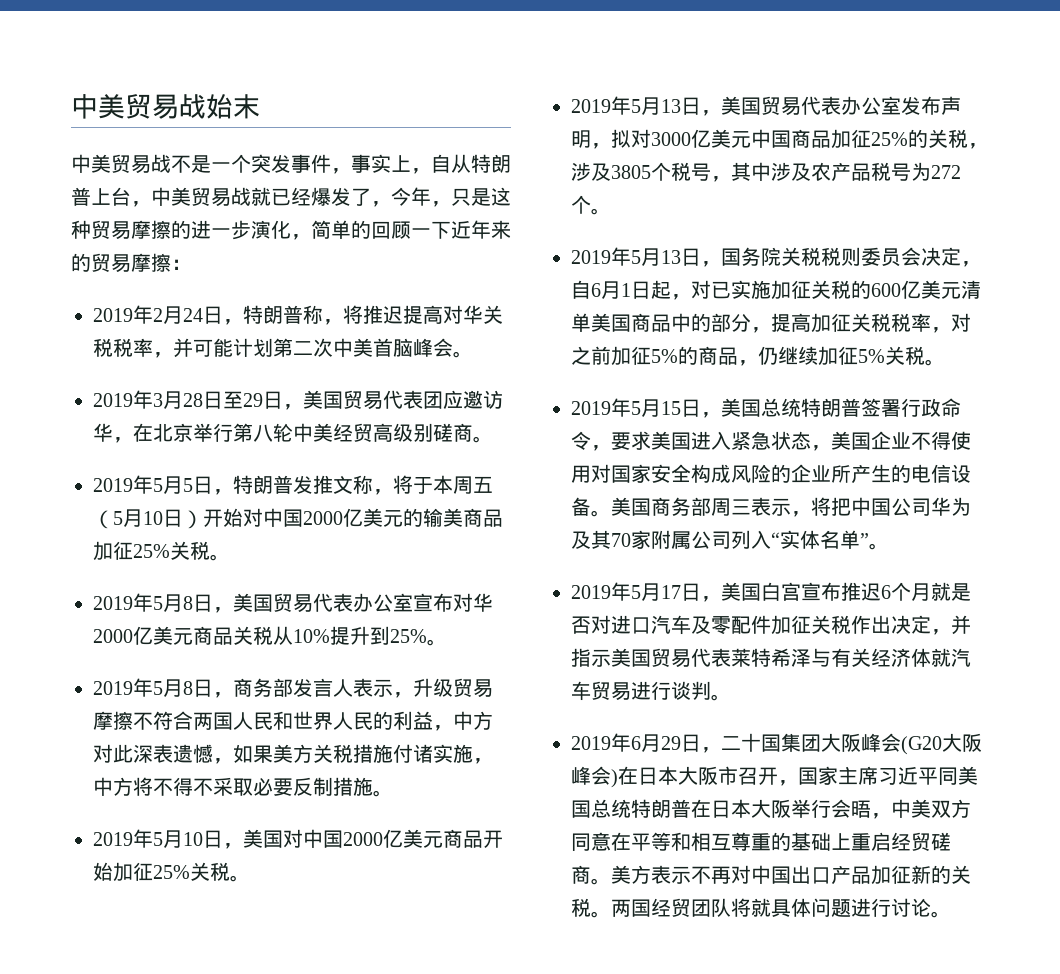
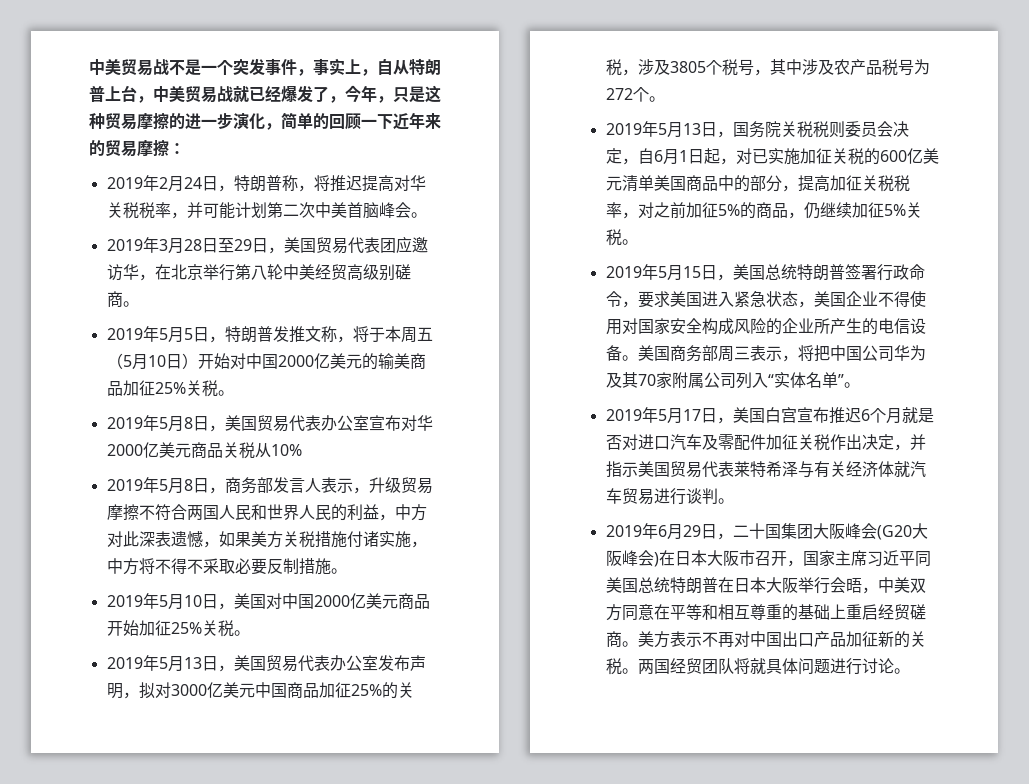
- 中美贸易战始末
- 2019年5月8日，美国贸易代表办公室宣布对华2000亿美元商品关税从10%提升到25%。
+ 2019年5月8日，美国贸易代表办公室宣布对华2000亿美元商品关税从10%

